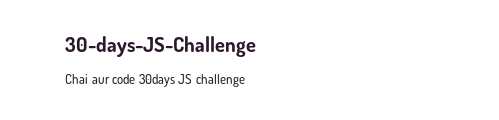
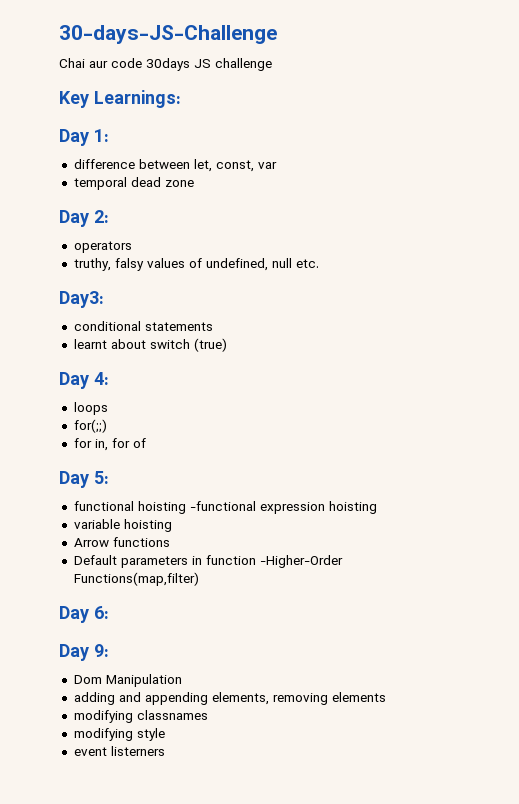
+ Key Learnings:
+ Day 1:
+ difference between let, const, var
+ temporal dead zone
+ Day 2:
+ operators
+ truthy, falsy values of undefined, null etc.
+ Day3:
+ conditional statements
+ learnt about switch (true)
+ Day 4:
+ loops
+ for(;;)
+ for in, for of
+ Day 5:
+ functional hoisting -functional expression hoisting
+ variable hoisting
+ Arrow functions
+ Default parameters in function -Higher-Order Functions(map,filter)
+ Day 6:
+ Day 9:
+ Dom Manipulation
+ adding and appending elements, removing elements
+ modifying classnames
+ modifying style
+ event listerners

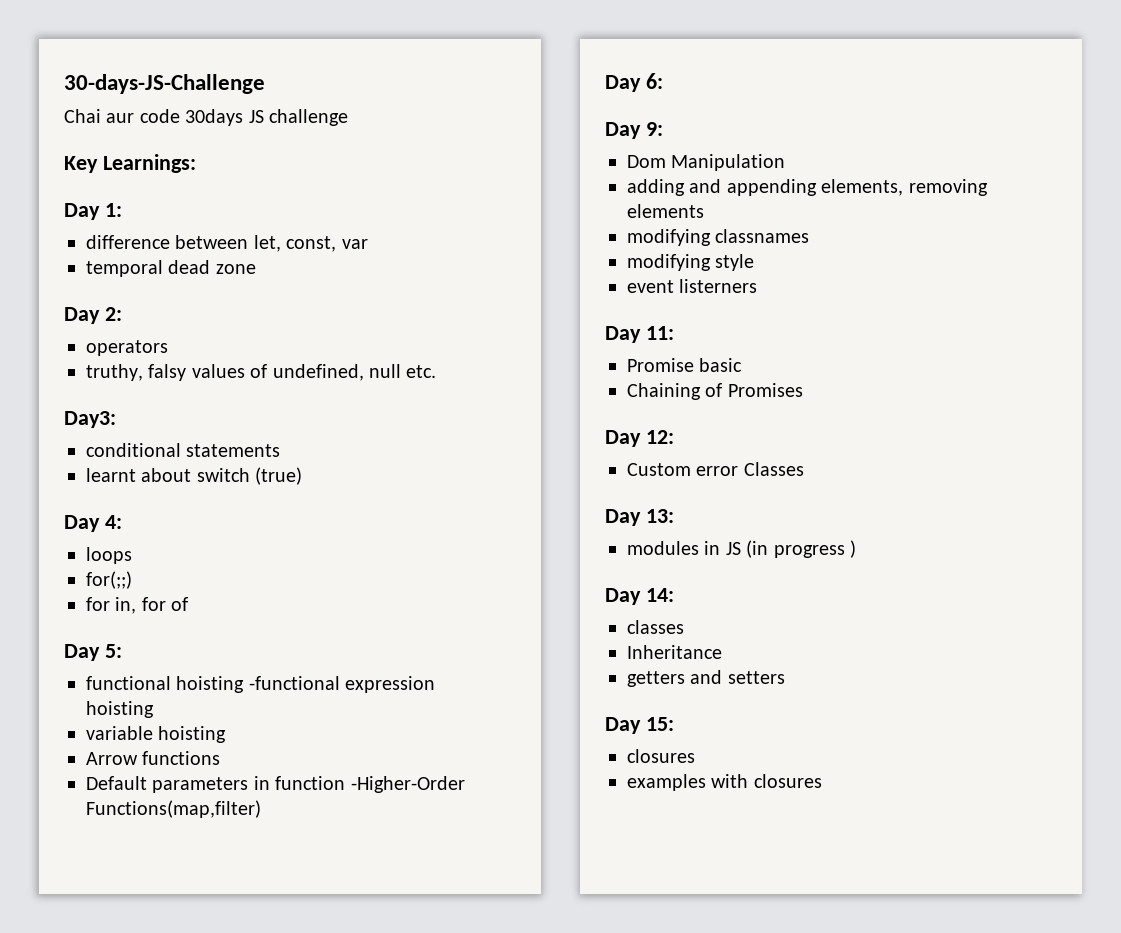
+ Day 11:
+ Promise basic
+ Chaining of Promises
+ Day 12:
+ Custom error Classes
+ Day 13:
+ modules in JS (in progress )
+ Day 14:
+ classes
+ Inheritance
+ getters and setters
+ Day 15:
+ closures
+ examples with closures

